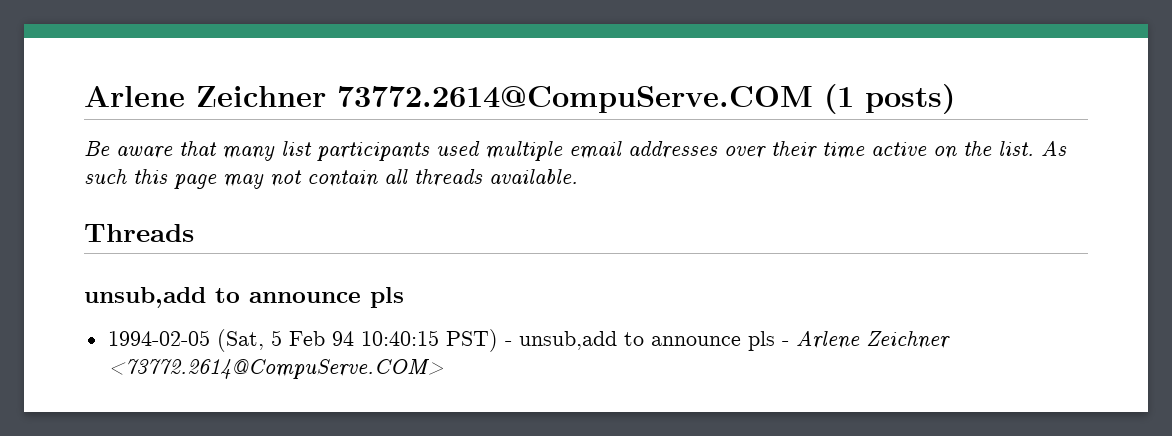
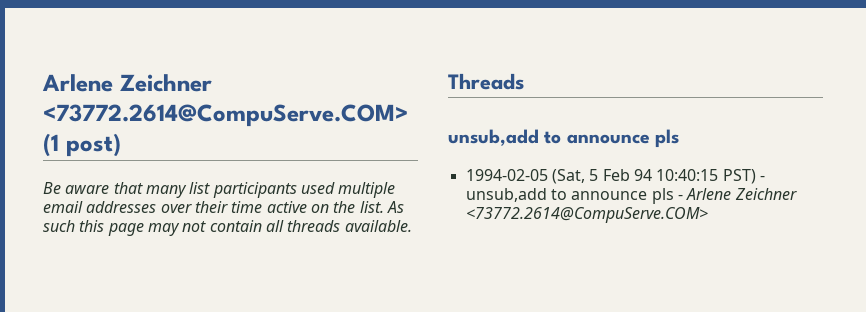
- Arlene Zeichner 73772.2614@CompuServe.COM (1 posts)
+ Arlene Zeichner <73772.2614@CompuServe.COM> (1 post)

